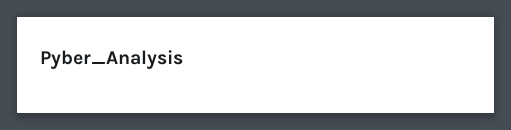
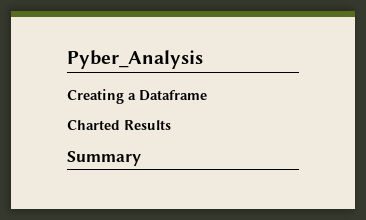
+ Creating a Dataframe
+ Charted Results
+ Summary

